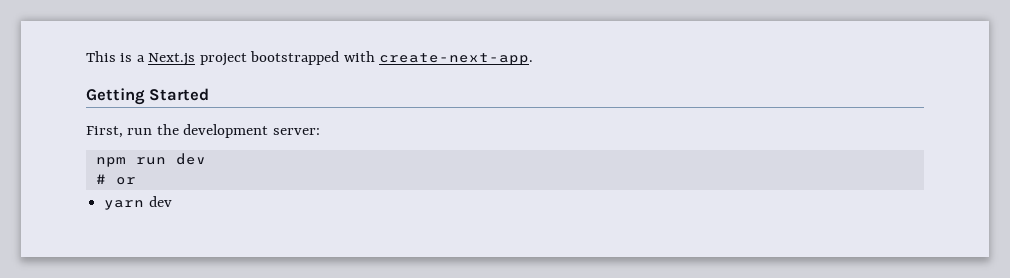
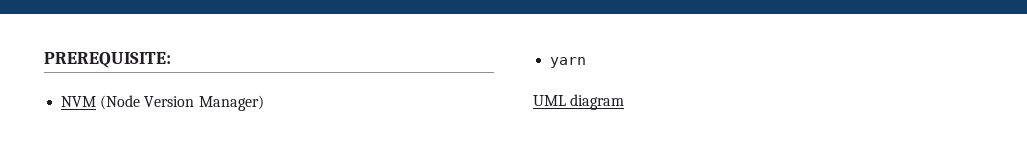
- This is a Next.js project bootstrapped with create-next-app.
- Getting Started
- First, run the development server:
- npm run dev
- # or
+ PREREQUISITE:
+ NVM (Node Version Manager)
- yarn dev
+ yarn
+ UML diagram

